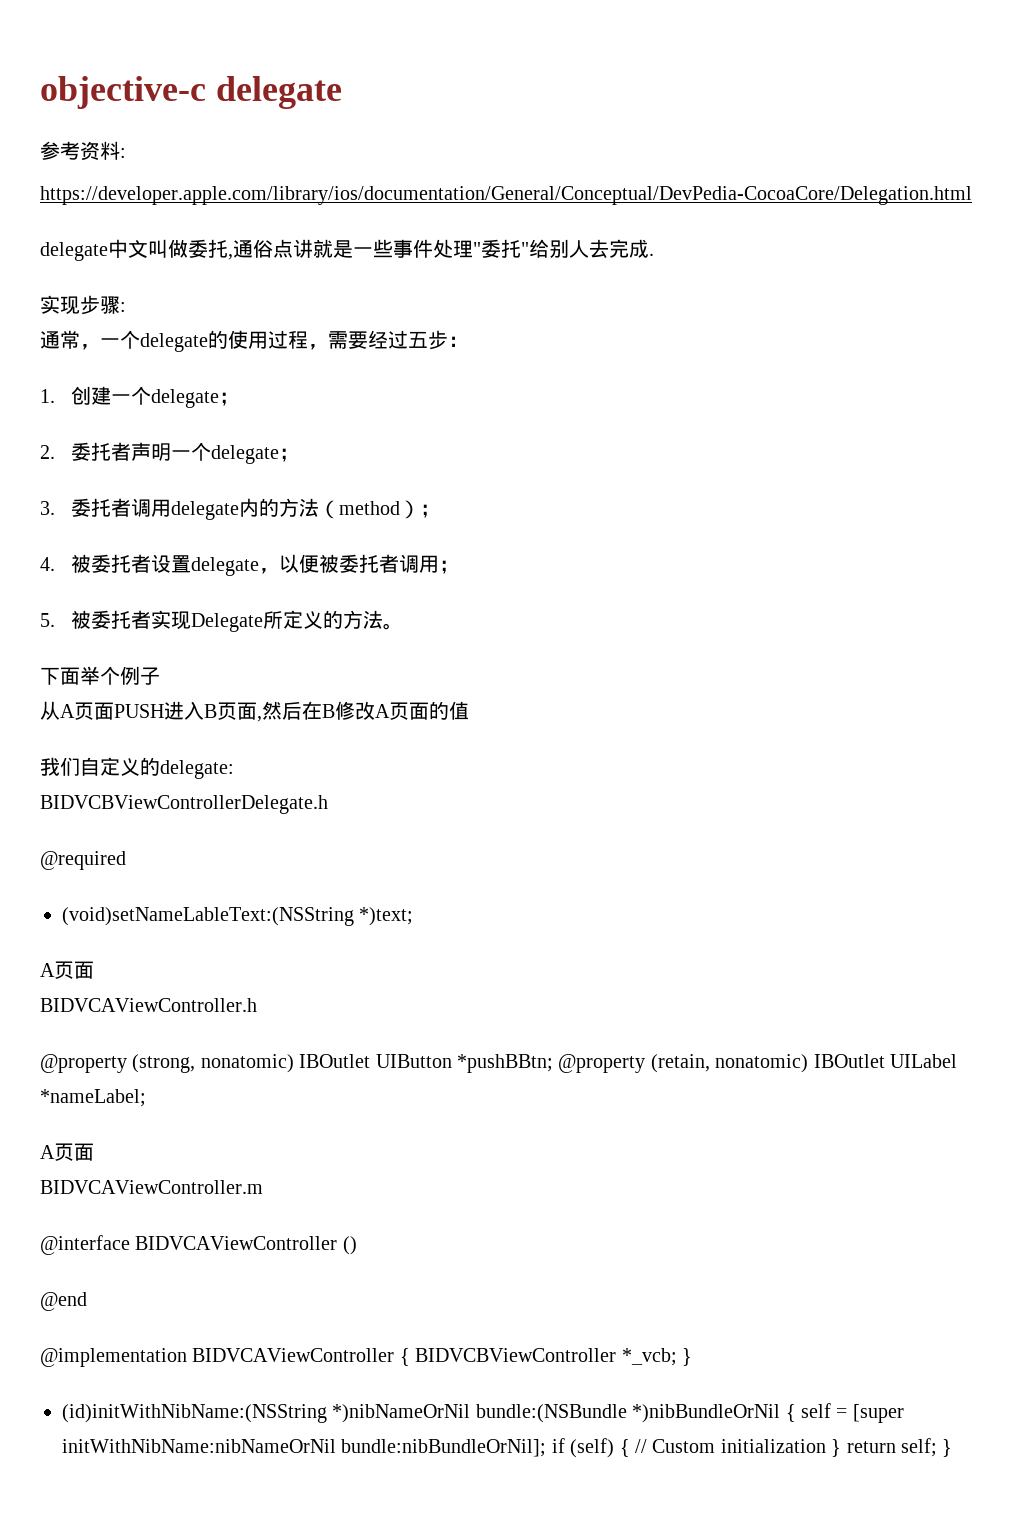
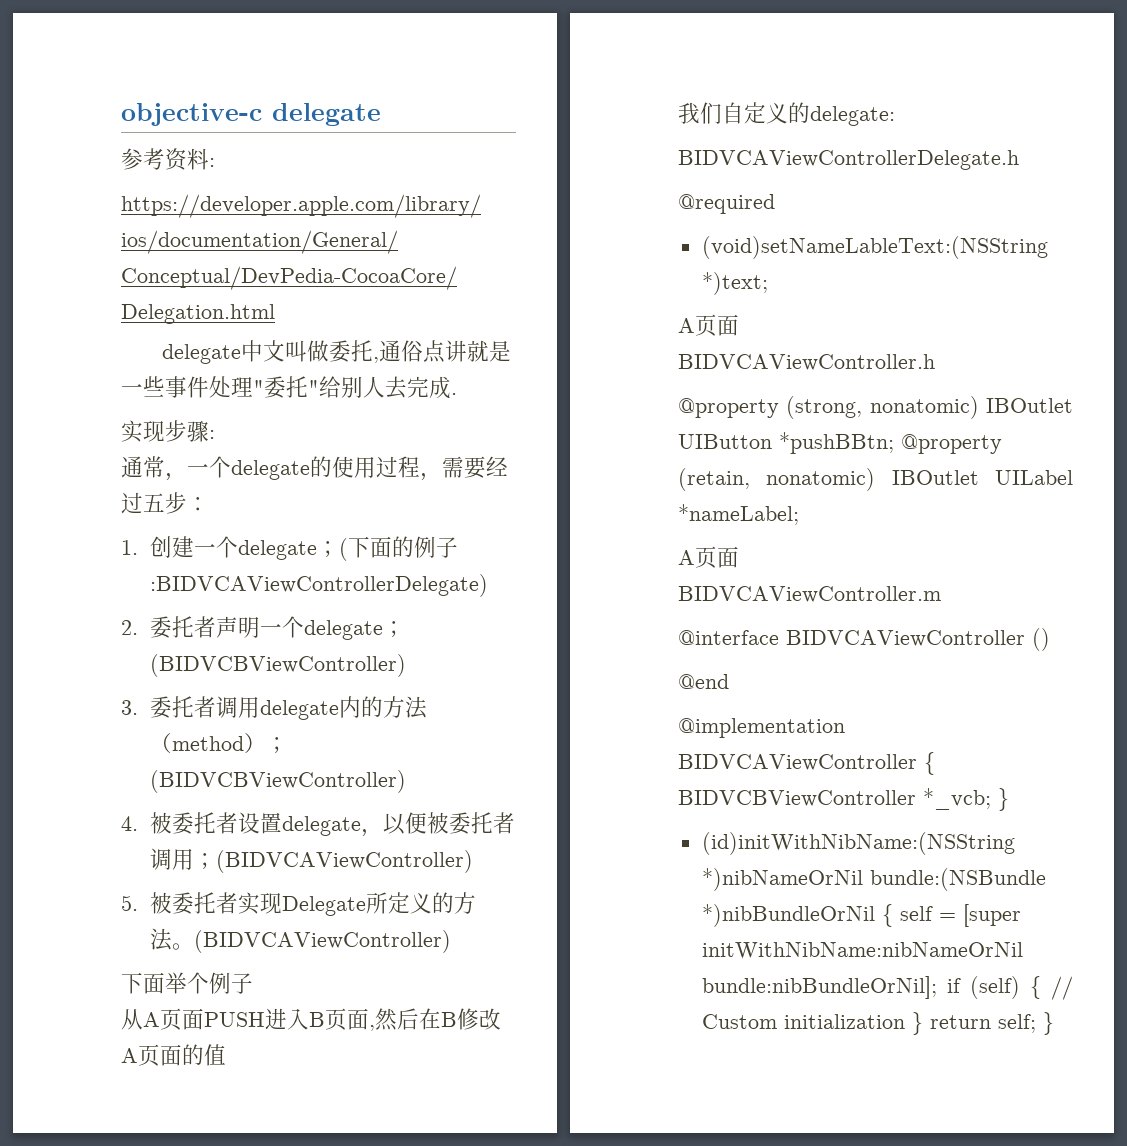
- 1.创建一个delegate；
+ 1.创建一个delegate；(下面的例子:BIDVCAViewControllerDelegate)
- 2.委托者声明一个delegate；
+ 2.委托者声明一个delegate；(BIDVCBViewController)
- 3.委托者调用delegate内的方法（method）；
+ 3.委托者调用delegate内的方法（method）；(BIDVCBViewController)
- 4.被委托者设置delegate，以便被委托者调用；
+ 4.被委托者设置delegate，以便被委托者调用；(BIDVCAViewController)
- 5.被委托者实现Delegate所定义的方法。
+ 5.被委托者实现Delegate所定义的方法。(BIDVCAViewController)
- BIDVCBViewControllerDelegate.h
+ BIDVCAViewControllerDelegate.h

